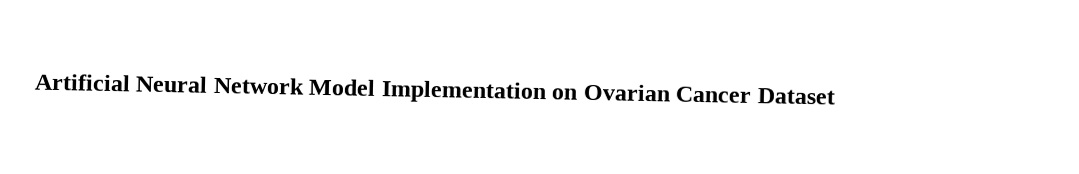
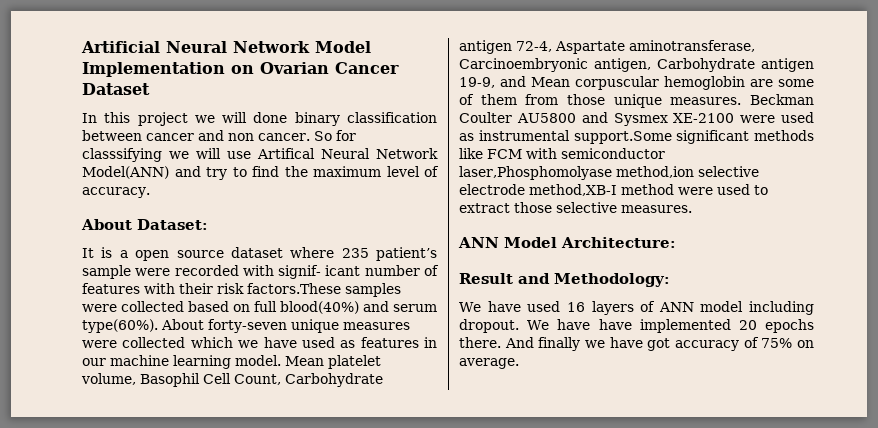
+ In this project we will done binary classification between cancer and non cancer. So for classsifying we will use Artifical Neural Network Model(ANN) and try to find the maximum level of accuracy.
+ About Dataset:
+ It is a open source dataset where 235 patient’s sample were recorded with signif- icant number of features with their risk factors.These samples were collected based on full blood(40%) and serum type(60%). About forty-seven unique measures were collected which we have used as features in our machine learning model. Mean platelet volume, Basophil Cell Count, Carbohydrate antigen 72-4, Aspartate aminotransferase, Carcinoembryonic antigen, Carbohydrate antigen 19-9, and Mean corpuscular hemoglobin are some of them from those unique measures. Beckman Coulter AU5800 and Sysmex XE-2100 were used as instrumental support.Some significant methods like FCM with semiconductor laser,Phosphomolyase method,ion selective electrode method,XB-I method were used to extract those selective measures.
+ ANN Model Architecture:
+ Result and Methodology:
+ We have used 16 layers of ANN model including dropout. We have have implemented 20 epochs there. And finally we have got accuracy of 75% on average.

